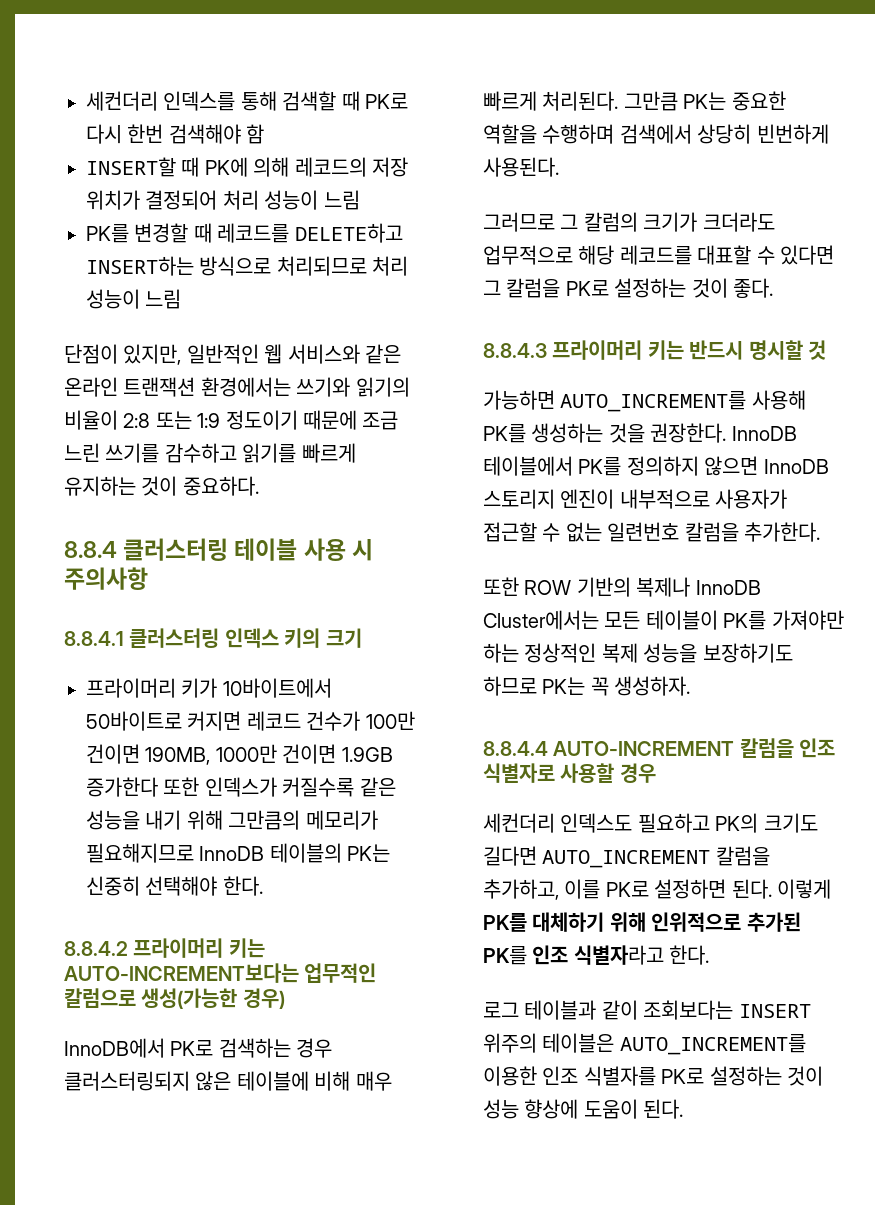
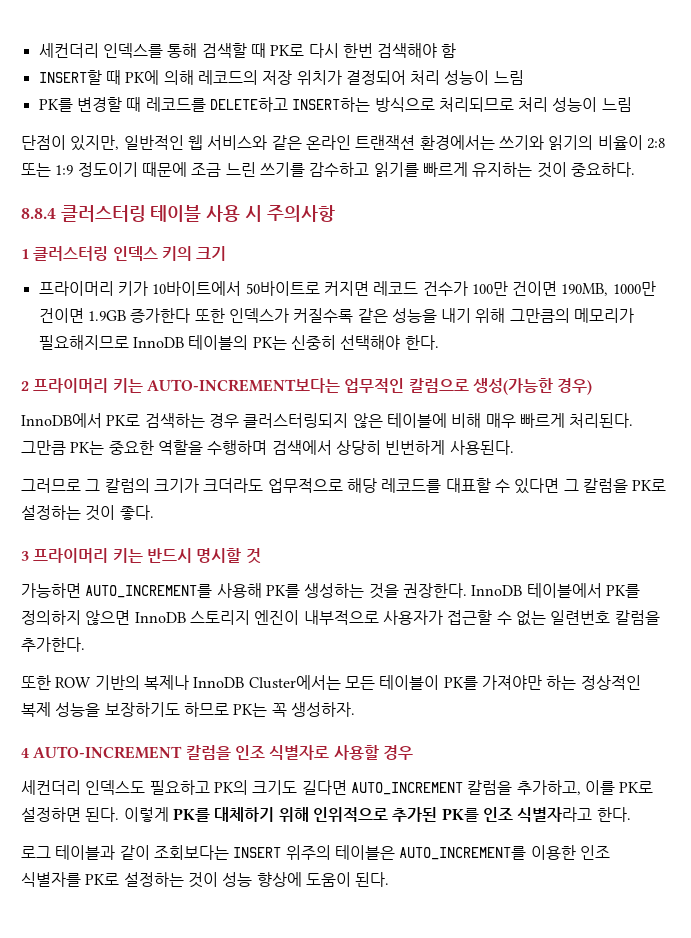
- 8.8.4.1 클러스터링 인덱스 키의 크기
+ 1 클러스터링 인덱스 키의 크기
- 8.8.4.2 프라이머리 키는 AUTO-INCREMENT보다는 업무적인 칼럼으로 생성(가능한 경우)
+ 2 프라이머리 키는 AUTO-INCREMENT보다는 업무적인 칼럼으로 생성(가능한 경우)
- 8.8.4.3 프라이머리 키는 반드시 명시할 것
+ 3 프라이머리 키는 반드시 명시할 것
- 8.8.4.4 AUTO-INCREMENT 칼럼을 인조 식별자로 사용할 경우
+ 4 AUTO-INCREMENT 칼럼을 인조 식별자로 사용할 경우

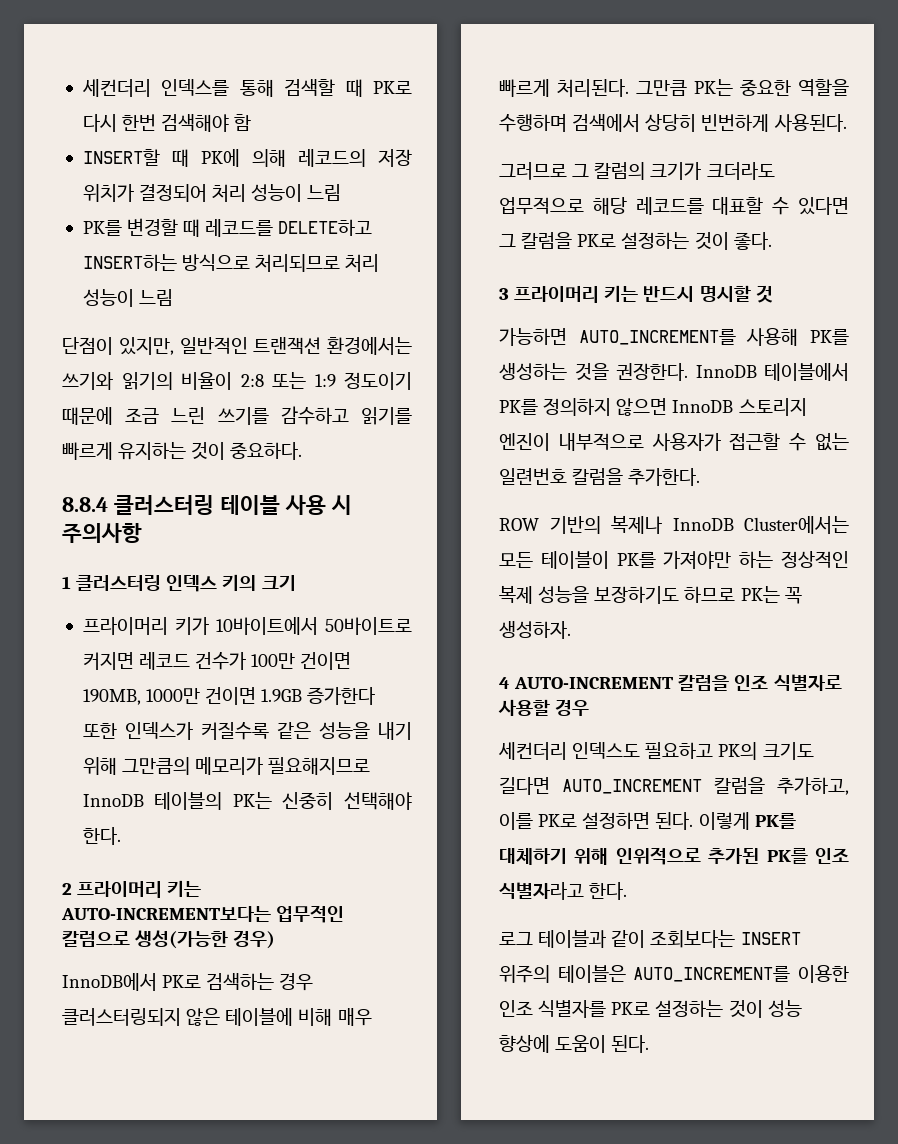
- 단점이 있지만, 일반적인 웹 서비스와 같은 온라인 트랜잭션 환경에서는 쓰기와 읽기의 비율이 2:8 또는 1:9 정도이기 때문에 조금 느린 쓰기를 감수하고 읽기를 빠르게 유지하는 것이 중요하다.
+ 단점이 있지만, 일반적인 트랜잭션 환경에서는 쓰기와 읽기의 비율이 2:8 또는 1:9 정도이기 때문에 조금 느린 쓰기를 감수하고 읽기를 빠르게 유지하는 것이 중요하다.
- 또한 ROW 기반의 복제나 InnoDB Cluster에서는 모든 테이블이 PK를 가져야만 하는 정상적인 복제 성능을 보장하기도 하므로 PK는 꼭 생성하자.
+ ROW 기반의 복제나 InnoDB Cluster에서는 모든 테이블이 PK를 가져야만 하는 정상적인 복제 성능을 보장하기도 하므로 PK는 꼭 생성하자.

